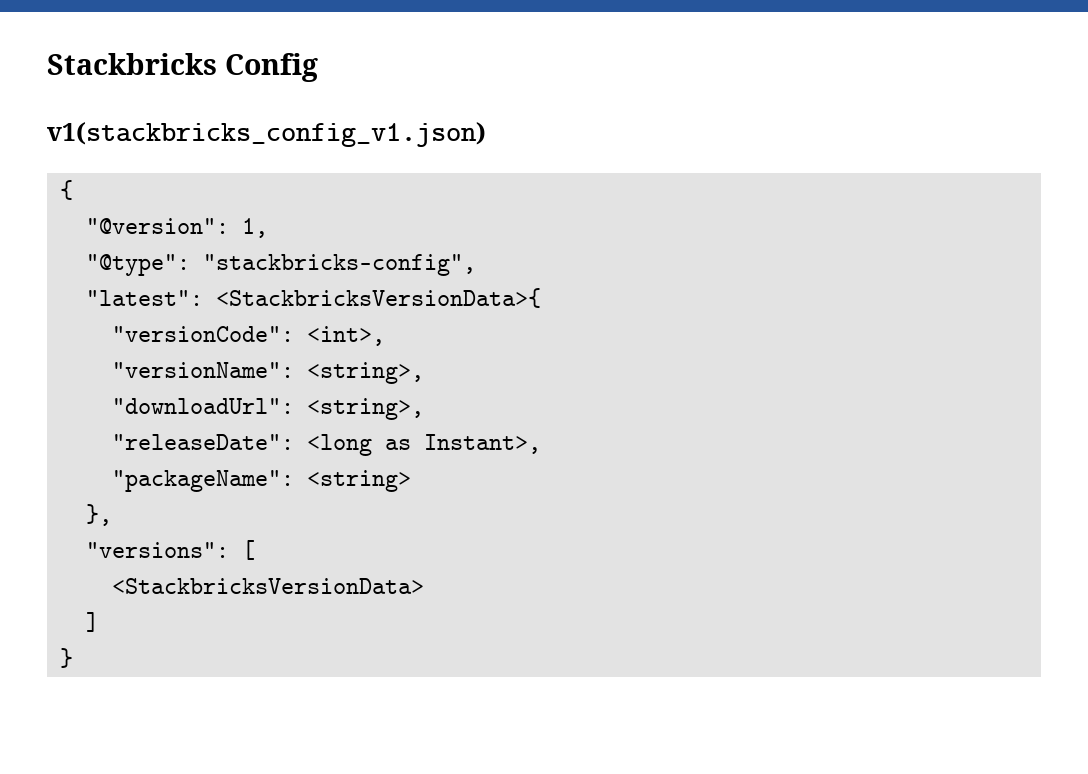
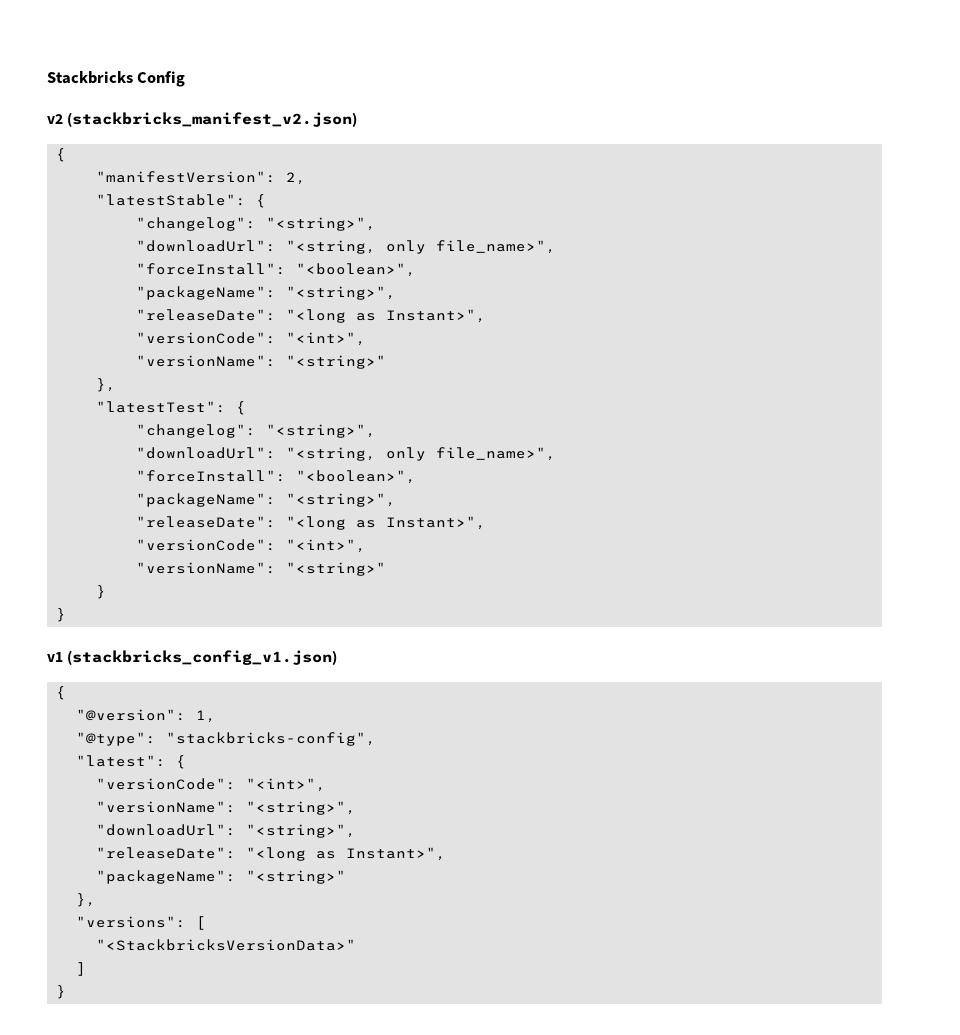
- v1(stackbricks_config_v1.json)
+ v2 (stackbricks_manifest_v2.json)
+ {
+ "manifestVersion": 2,
+ "latestStable": {
+ "changelog": "<string>",
+ "downloadUrl": "<string, only file_name>",
+ "forceInstall": "<boolean>",
+ "packageName": "<string>",
+ "releaseDate": "<long as Instant>",
+ "versionCode": "<int>",
+ "versionName": "<string>"
+ },
+ "latestTest": {
+ "changelog": "<string>",
+ "downloadUrl": "<string, only file_name>",
+ "forceInstall": "<boolean>",
+ "packageName": "<string>",
+ "releaseDate": "<long as Instant>",
+ "versionCode": "<int>",
+ "versionName": "<string>"
+ }
+ }
+ v1 (stackbricks_config_v1.json)
- "latest": <StackbricksVersionData>{
- "versionCode": <int>,
- "versionName": <string>,
- "downloadUrl": <string>,
- "releaseDate": <long as Instant>,
- "packageName": <string>
+ "latest": {
+ "versionCode": "<int>",
+ "versionName": "<string>",
+ "downloadUrl": "<string>",
+ "releaseDate": "<long as Instant>",
+ "packageName": "<string>"
- <StackbricksVersionData>
+ "<StackbricksVersionData>"

